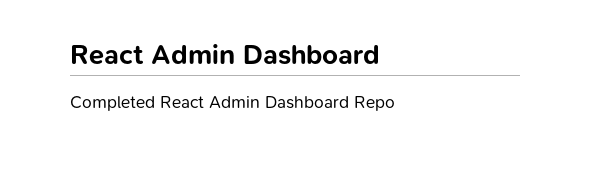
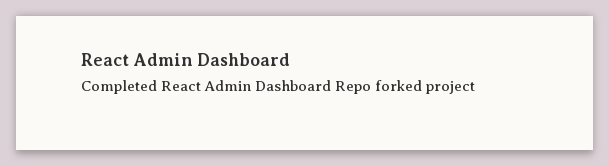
- Completed React Admin Dashboard Repo
+ Completed React Admin Dashboard Repo forked project

